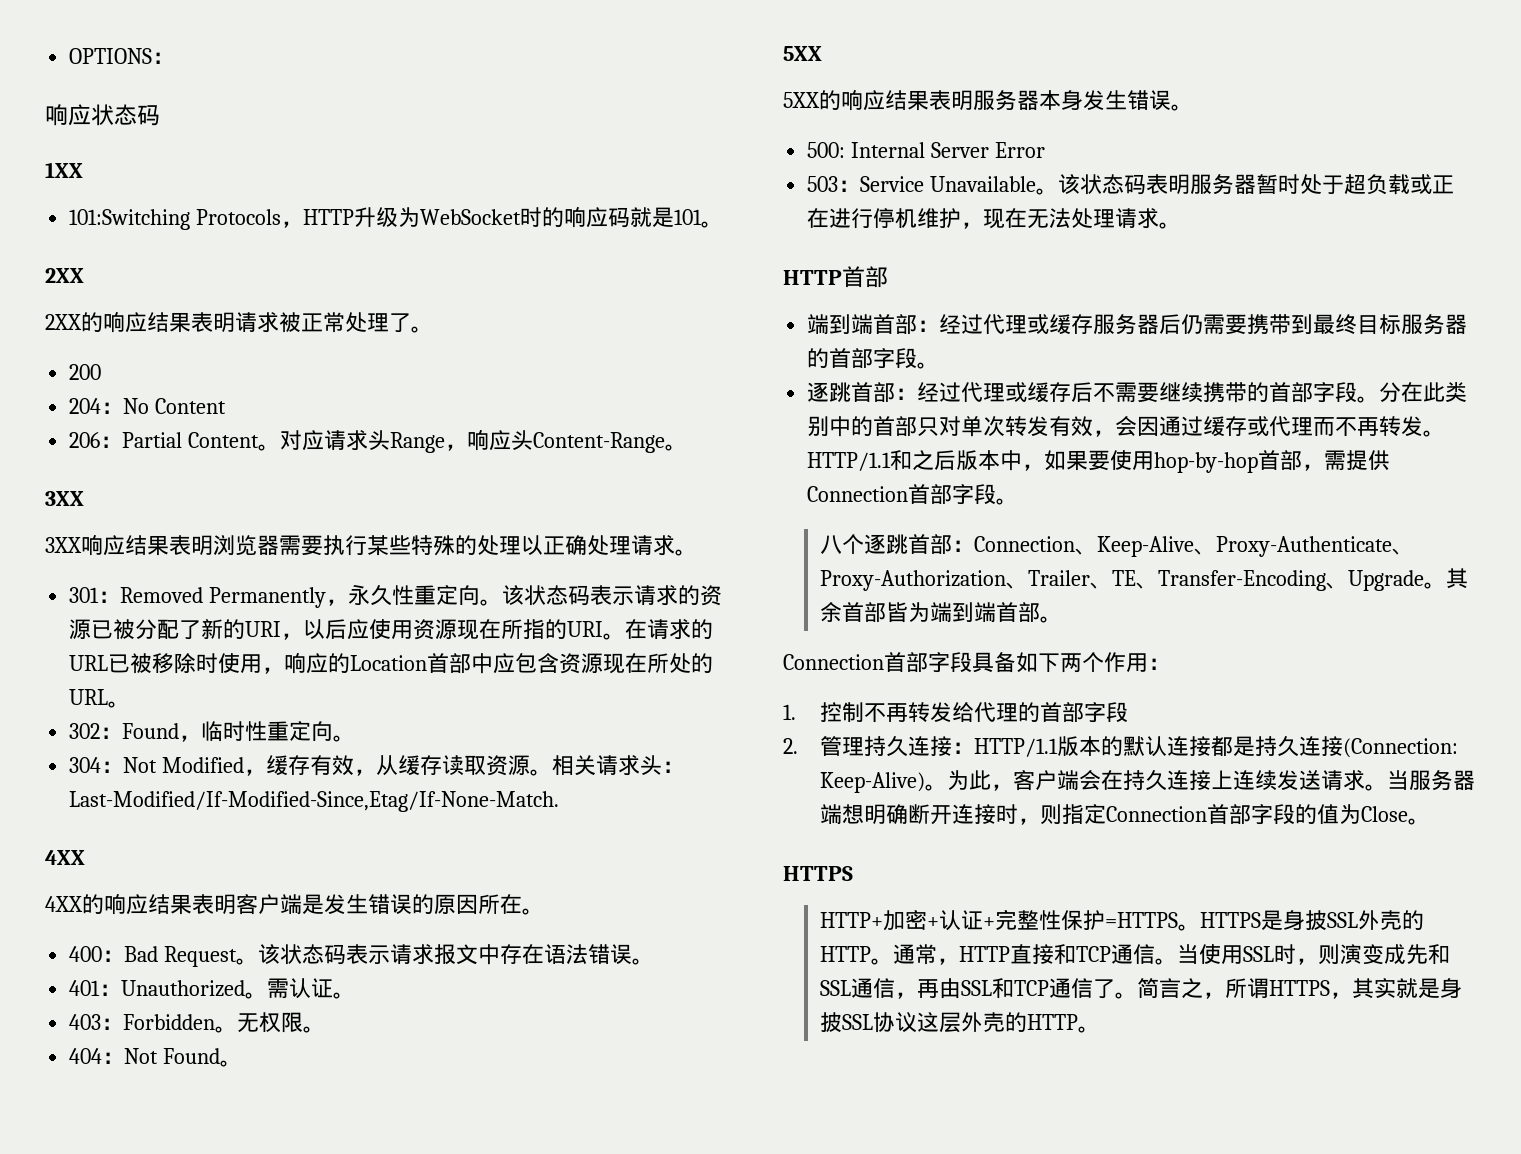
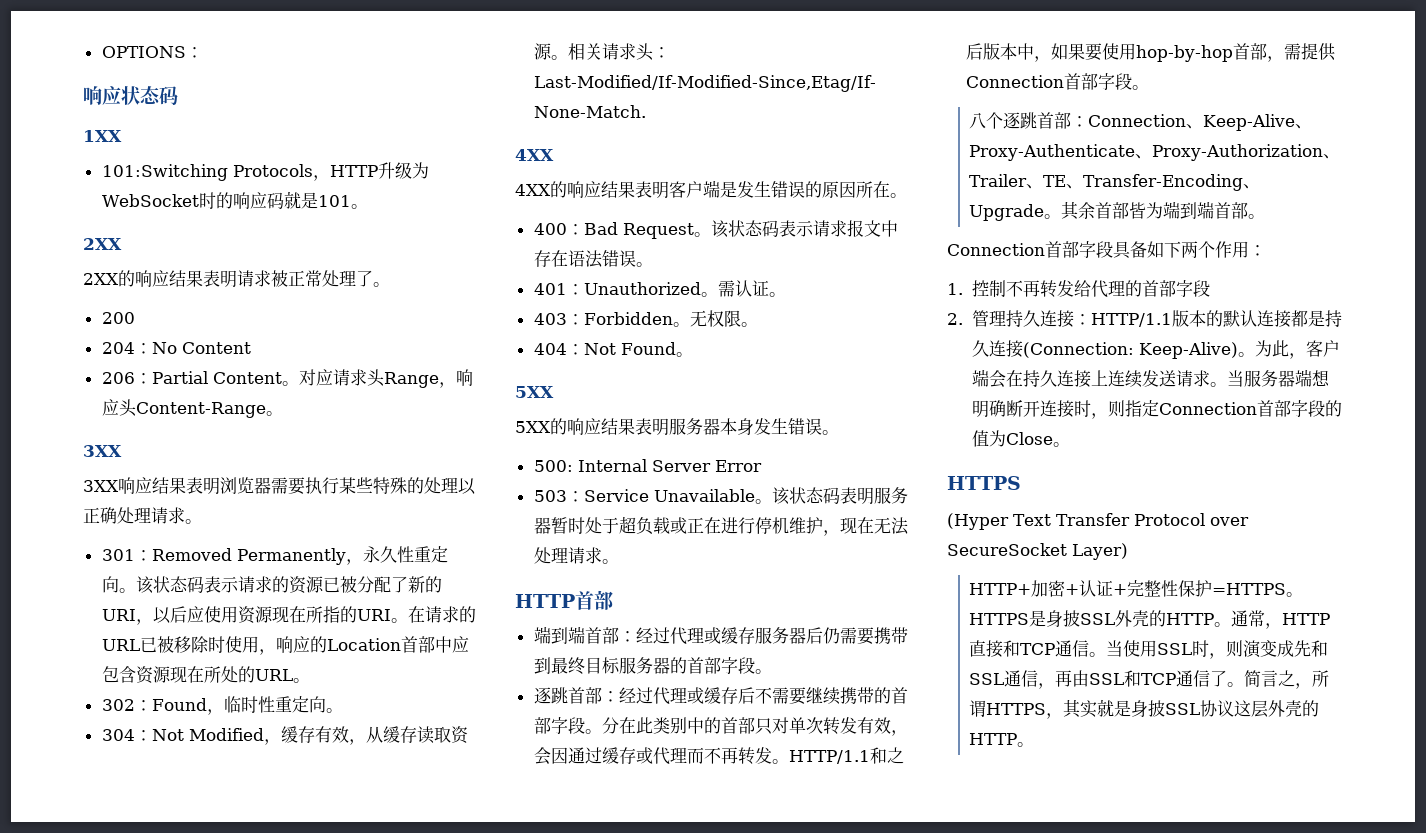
+ (Hyper Text Transfer Protocol over SecureSocket Layer)

